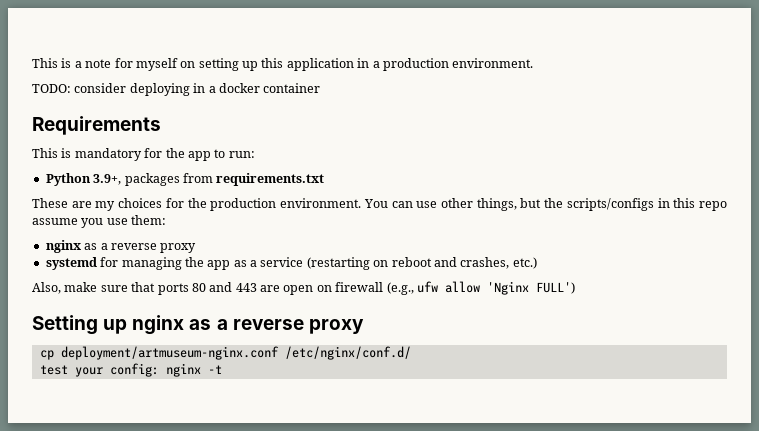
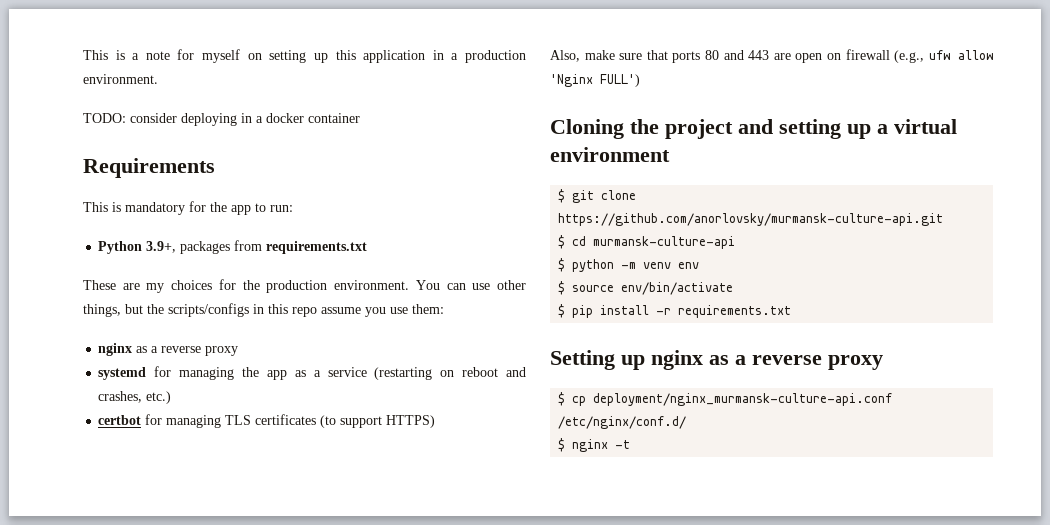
+ certbot for managing TLS certificates (to support HTTPS)
+ Cloning the project and setting up a virtual environment
+ $ git clone https://github.com/anorlovsky/murmansk-culture-api.git
+ $ cd murmansk-culture-api
+ $ python -m venv env
+ $ source env/bin/activate
+ $ pip install -r requirements.txt
- cp deployment/artmuseum-nginx.conf /etc/nginx/conf.d/
- test your config: nginx -t
+ $ cp deployment/nginx_murmansk-culture-api.conf /etc/nginx/conf.d/
+ $ nginx -t

